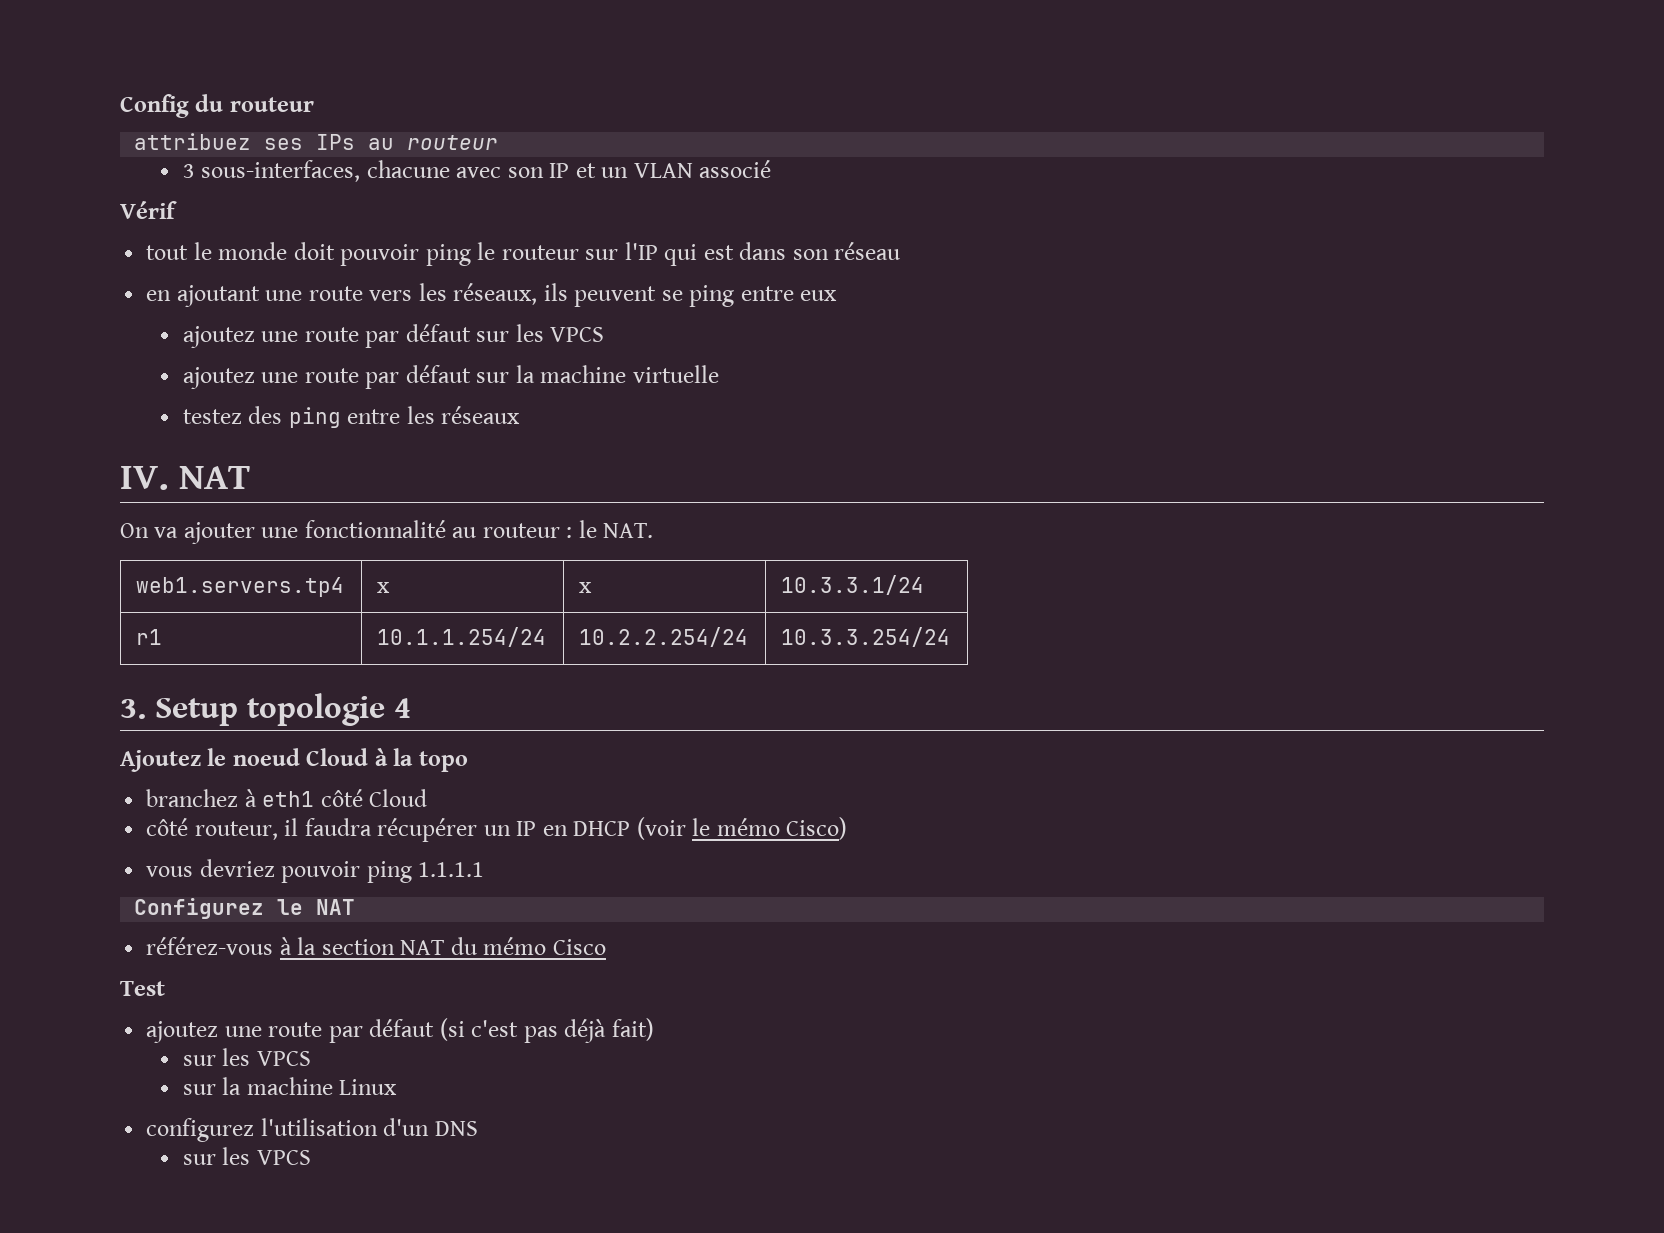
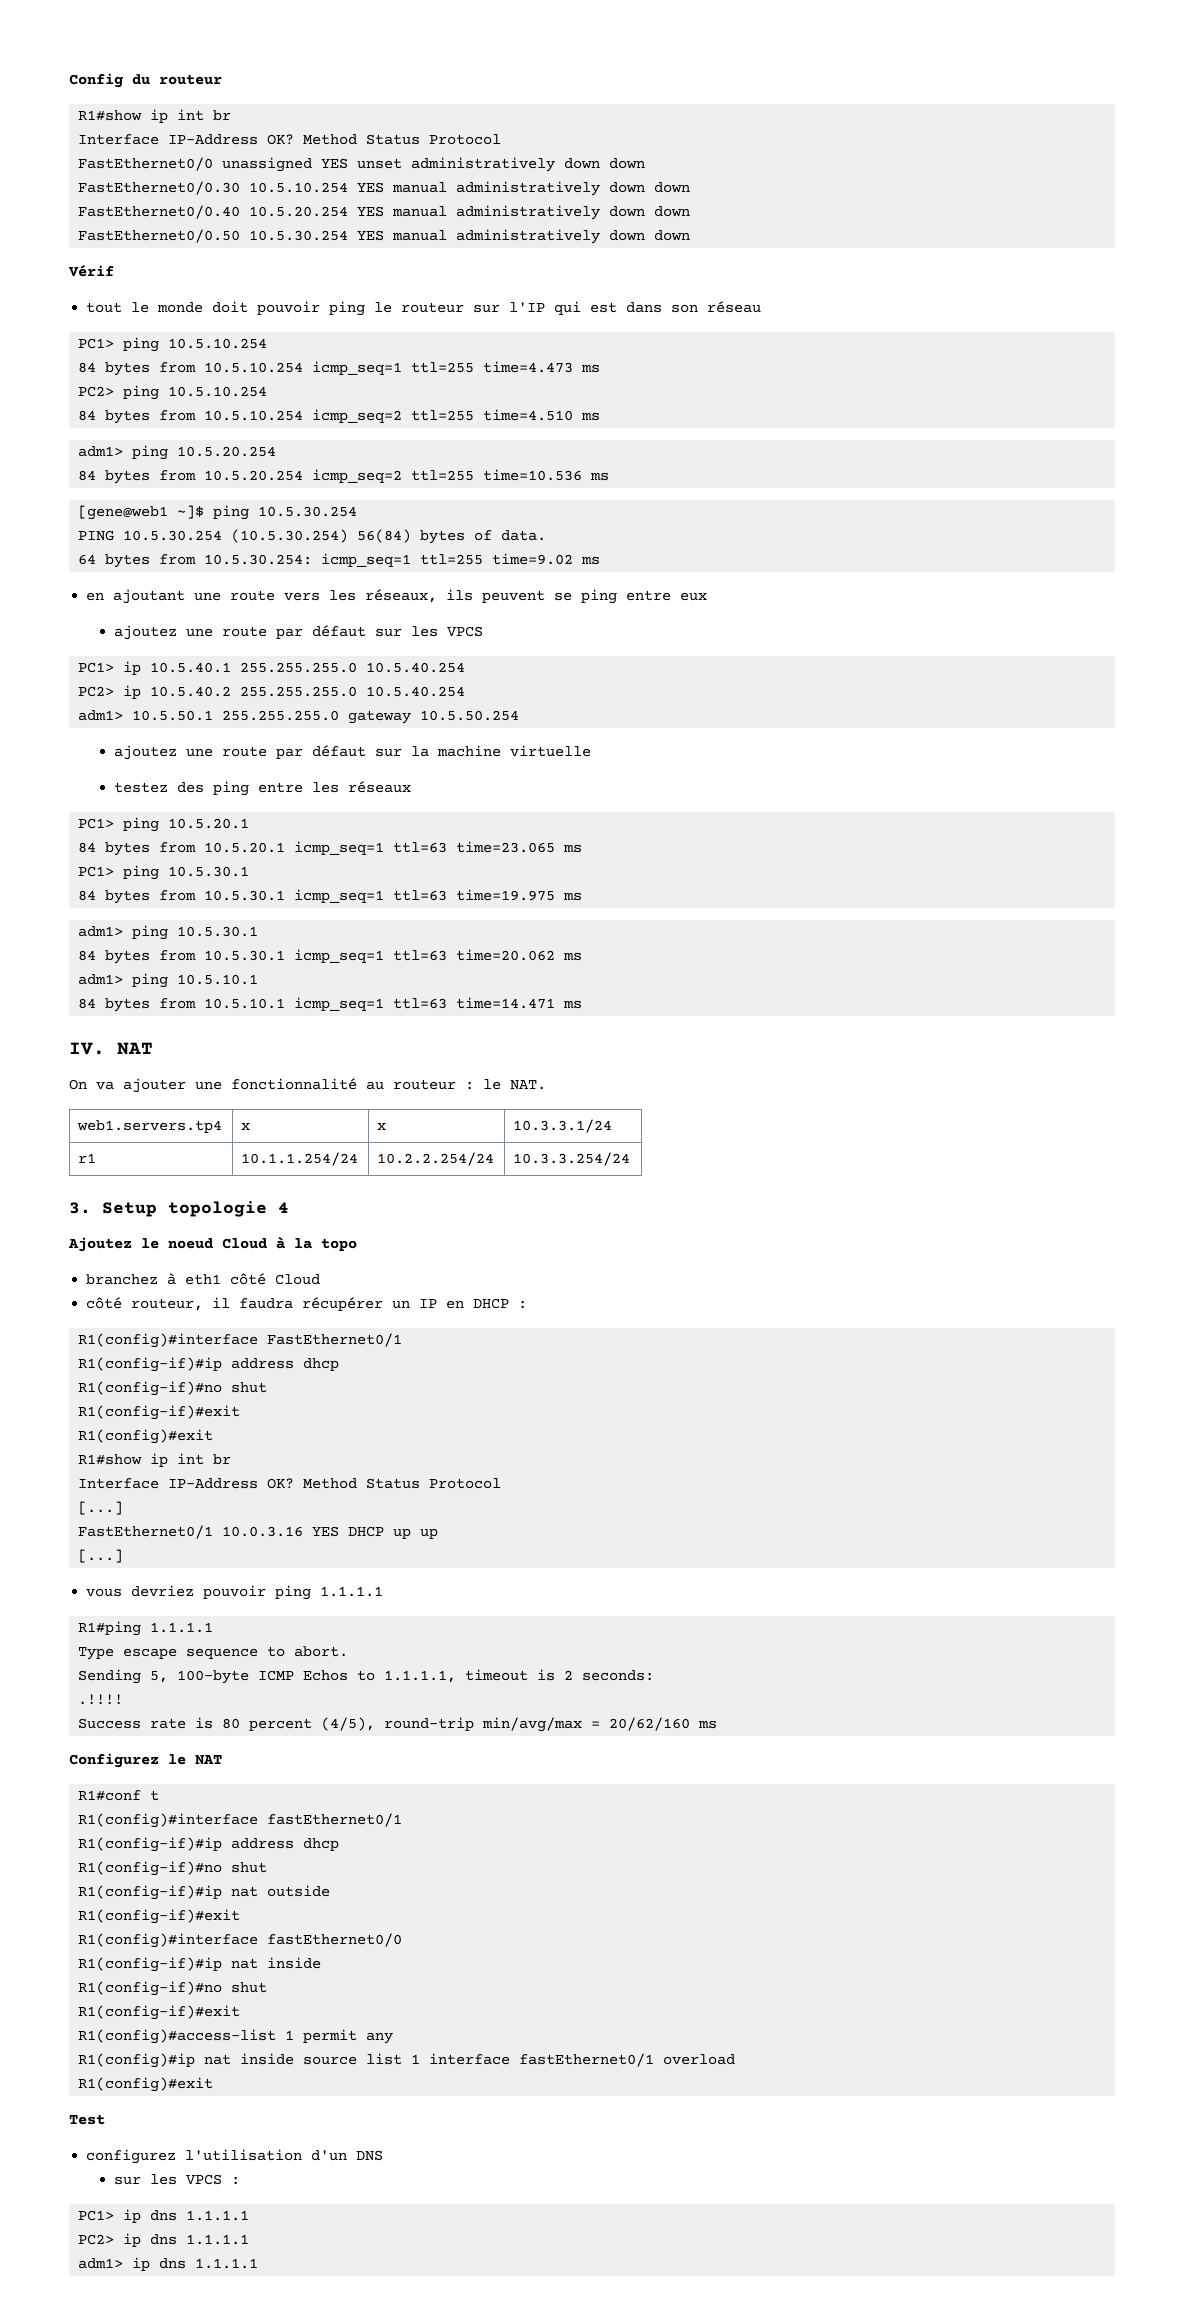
  Config du routeur
- attribuez ses IPs au routeur
- 3 sous-interfaces, chacune avec son IP et un VLAN associé
+ R1#show ip int br
+ Interface IP-Address OK? Method Status Protocol
+ FastEthernet0/0 unassigned YES unset administratively down down
+ FastEthernet0/0.30 10.5.10.254 YES manual administratively down down
+ FastEthernet0/0.40 10.5.20.254 YES manual administratively down down
+ FastEthernet0/0.50 10.5.30.254 YES manual administratively down down
+ PC1> ping 10.5.10.254
+ 84 bytes from 10.5.10.254 icmp_seq=1 ttl=255 time=4.473 ms
+ PC2> ping 10.5.10.254
+ 84 bytes from 10.5.10.254 icmp_seq=2 ttl=255 time=4.510 ms
+ adm1> ping 10.5.20.254
+ 84 bytes from 10.5.20.254 icmp_seq=2 ttl=255 time=10.536 ms
+ [gene@web1 ~]$ ping 10.5.30.254
+ PING 10.5.30.254 (10.5.30.254) 56(84) bytes of data.
+ 64 bytes from 10.5.30.254: icmp_seq=1 ttl=255 time=9.02 ms
+ PC1> ip 10.5.40.1 255.255.255.0 10.5.40.254
+ PC2> ip 10.5.40.2 255.255.255.0 10.5.40.254
+ adm1> 10.5.50.1 255.255.255.0 gateway 10.5.50.254
+ PC1> ping 10.5.20.1
+ 84 bytes from 10.5.20.1 icmp_seq=1 ttl=63 time=23.065 ms
+ PC1> ping 10.5.30.1
+ 84 bytes from 10.5.30.1 icmp_seq=1 ttl=63 time=19.975 ms
+ adm1> ping 10.5.30.1
+ 84 bytes from 10.5.30.1 icmp_seq=1 ttl=63 time=20.062 ms
+ adm1> ping 10.5.10.1
+ 84 bytes from 10.5.10.1 icmp_seq=1 ttl=63 time=14.471 ms
- côté routeur, il faudra récupérer un IP en DHCP (voir le mémo Cisco)
+ côté routeur, il faudra récupérer un IP en DHCP :
+ R1(config)#interface FastEthernet0/1
+ R1(config-if)#ip address dhcp
+ R1(config-if)#no shut
+ R1(config-if)#exit
+ R1(config)#exit
+ R1#show ip int br
+ Interface IP-Address OK? Method Status Protocol
+ [...]
+ FastEthernet0/1 10.0.3.16 YES DHCP up up
+ [...]
+ R1#ping 1.1.1.1
+ Type escape sequence to abort.
+ Sending 5, 100-byte ICMP Echos to 1.1.1.1, timeout is 2 seconds:
+ .!!!!
+ Success rate is 80 percent (4/5), round-trip min/avg/max = 20/62/160 ms
  Configurez le NAT
- référez-vous à la section NAT du mémo Cisco
+ R1#conf t
+ R1(config)#interface fastEthernet0/1
+ R1(config-if)#ip address dhcp
+ R1(config-if)#no shut
+ R1(config-if)#ip nat outside
+ R1(config-if)#exit
+ R1(config)#interface fastEthernet0/0
+ R1(config-if)#ip nat inside
+ R1(config-if)#no shut
+ R1(config-if)#exit
+ R1(config)#access-list 1 permit any
+ R1(config)#ip nat inside source list 1 interface fastEthernet0/1 overload
+ R1(config)#exit
  Test
- ajoutez une route par défaut (si c'est pas déjà fait)
- sur les VPCS
- sur la machine Linux
  configurez l'utilisation d'un DNS
- sur les VPCS
+ sur les VPCS :
+ PC1> ip dns 1.1.1.1
+ PC2> ip dns 1.1.1.1
+ adm1> ip dns 1.1.1.1

